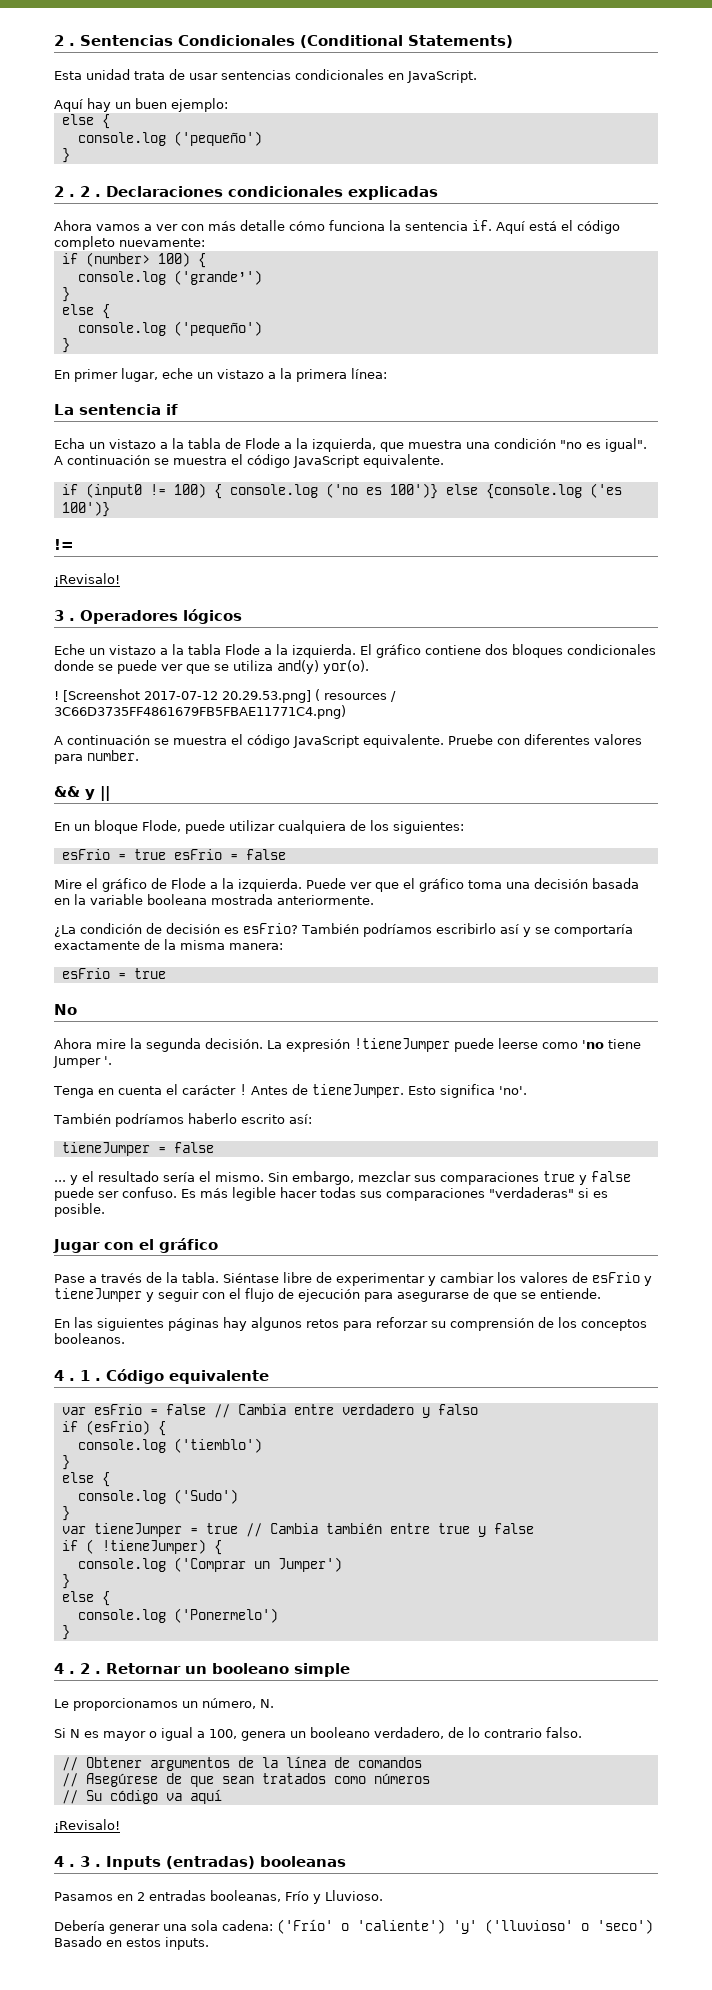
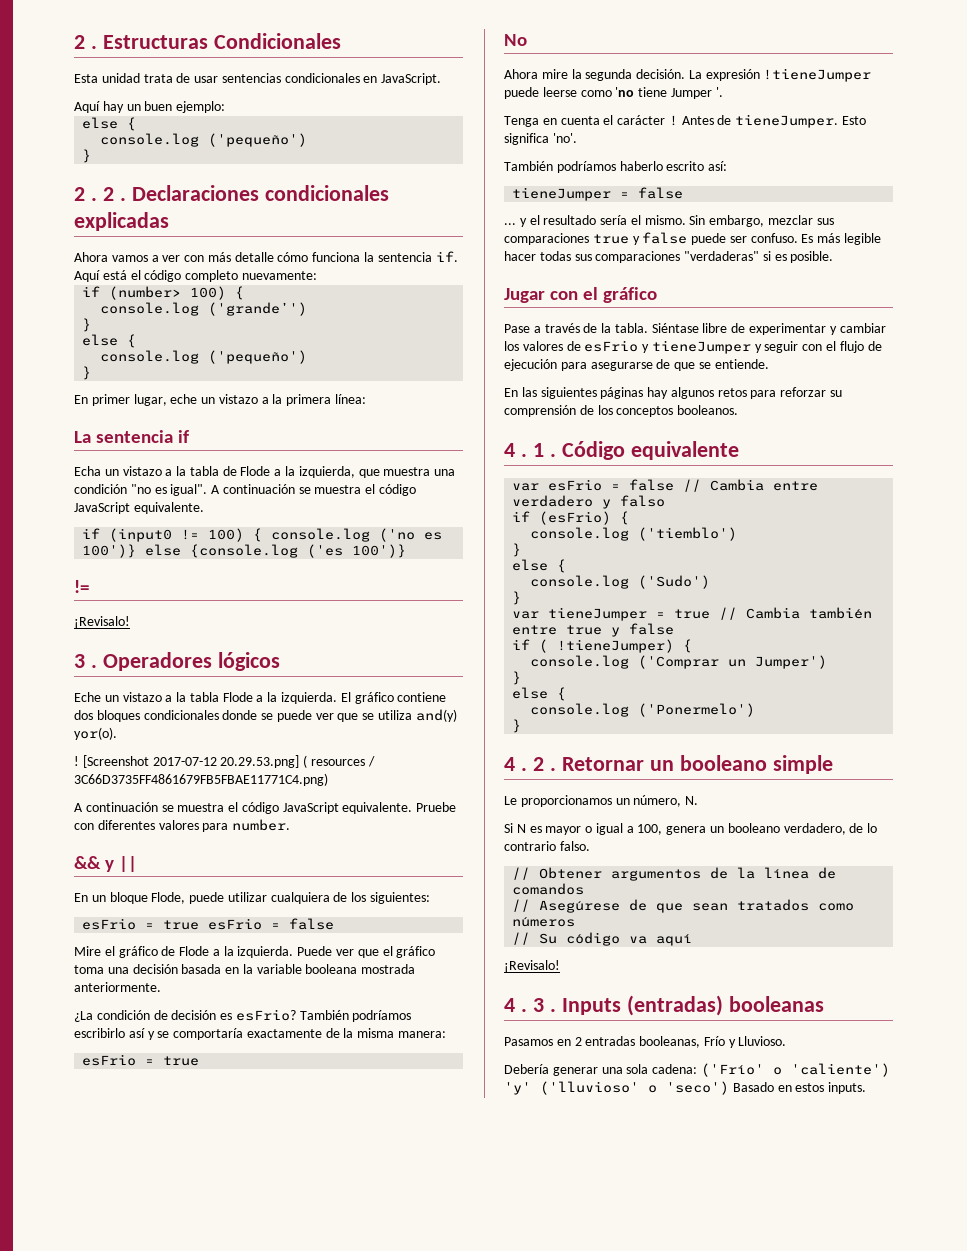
- 2 . Sentencias Condicionales (Conditional Statements)
+ 2 . Estructuras Condicionales

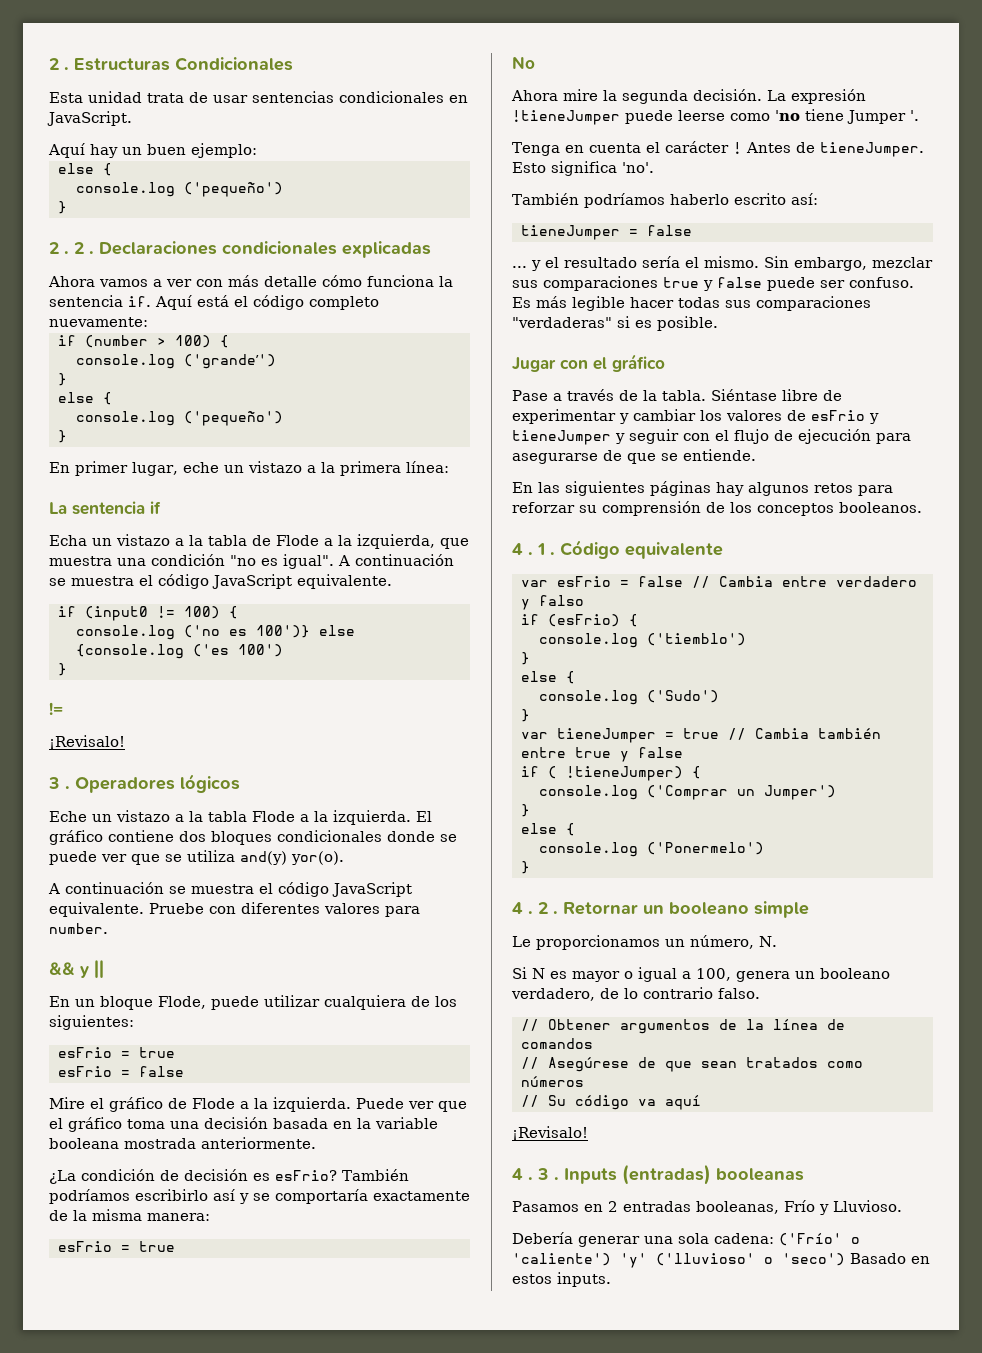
- if (number> 100) {
+ if (number > 100) {
- if (input0 != 100) { console.log ('no es 100')} else {console.log ('es 100')}
+ if (input0 != 100) {
+ console.log ('no es 100')} else {console.log ('es 100')
+ }
- ! [Screenshot 2017-07-12 20.29.53.png] ( resources / 3C66D3735FF4861679FB5FBAE11771C4.png)
  En un bloque Flode, puede utilizar cualquiera de los siguientes:
- esFrio = true esFrio = false
+ esFrio = true
+ esFrio = false

